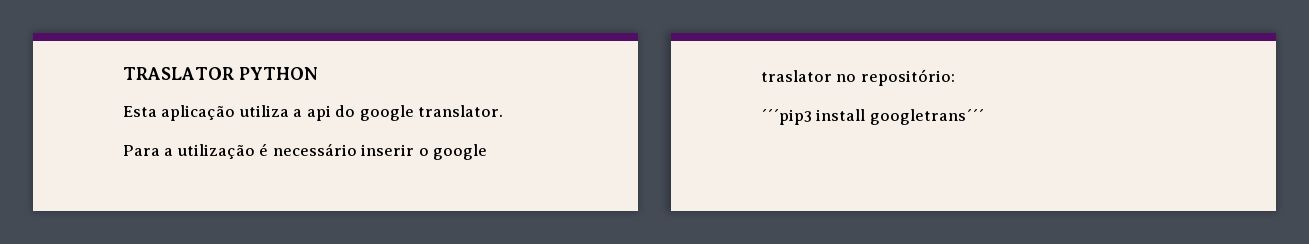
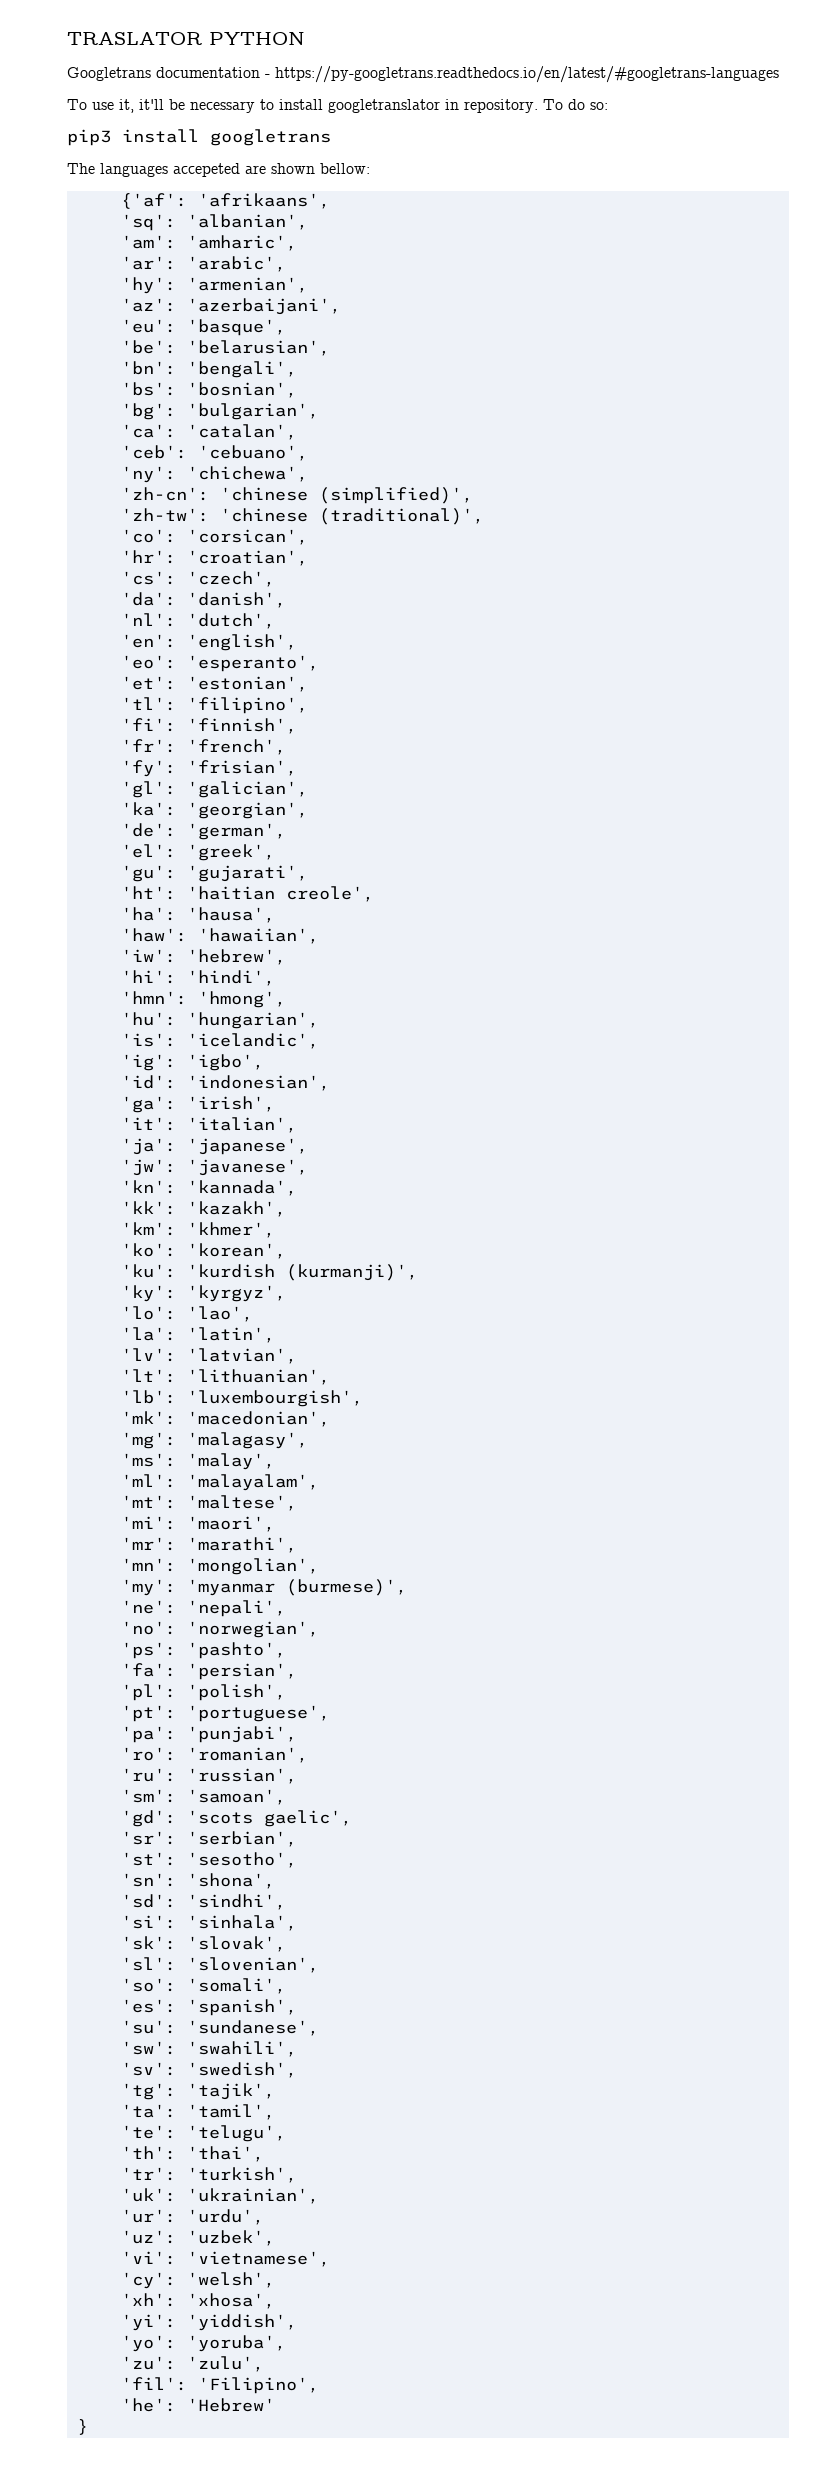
- Esta aplicação utiliza a api do google translator.
- Para a utilização é necessário inserir o google traslator no repositório:
- ´´´pip3 install googletrans´´´
+ Googletrans documentation - https://py-googletrans.readthedocs.io/en/latest/#googletrans-languages
+ To use it, it'll be necessary to install googletranslator in repository. To do so:
+ pip3 install googletrans
+ The languages accepeted are shown bellow:
+ {'af': 'afrikaans',
+ 'sq': 'albanian',
+ 'am': 'amharic',
+ 'ar': 'arabic',
+ 'hy': 'armenian',
+ 'az': 'azerbaijani',
+ 'eu': 'basque',
+ 'be': 'belarusian',
+ 'bn': 'bengali',
+ 'bs': 'bosnian',
+ 'bg': 'bulgarian',
+ 'ca': 'catalan',
+ 'ceb': 'cebuano',
+ 'ny': 'chichewa',
+ 'zh-cn': 'chinese (simplified)',
+ 'zh-tw': 'chinese (traditional)',
+ 'co': 'corsican',
+ 'hr': 'croatian',
+ 'cs': 'czech',
+ 'da': 'danish',
+ 'nl': 'dutch',
+ 'en': 'english',
+ 'eo': 'esperanto',
+ 'et': 'estonian',
+ 'tl': 'filipino',
+ 'fi': 'finnish',
+ 'fr': 'french',
+ 'fy': 'frisian',
+ 'gl': 'galician',
+ 'ka': 'georgian',
+ 'de': 'german',
+ 'el': 'greek',
+ 'gu': 'gujarati',
+ 'ht': 'haitian creole',
+ 'ha': 'hausa',
+ 'haw': 'hawaiian',
+ 'iw': 'hebrew',
+ 'hi': 'hindi',
+ 'hmn': 'hmong',
+ 'hu': 'hungarian',
+ 'is': 'icelandic',
+ 'ig': 'igbo',
+ 'id': 'indonesian',
+ 'ga': 'irish',
+ 'it': 'italian',
+ 'ja': 'japanese',
+ 'jw': 'javanese',
+ 'kn': 'kannada',
+ 'kk': 'kazakh',
+ 'km': 'khmer',
+ 'ko': 'korean',
+ 'ku': 'kurdish (kurmanji)',
+ 'ky': 'kyrgyz',
+ 'lo': 'lao',
+ 'la': 'latin',
+ 'lv': 'latvian',
+ 'lt': 'lithuanian',
+ 'lb': 'luxembourgish',
+ 'mk': 'macedonian',
+ 'mg': 'malagasy',
+ 'ms': 'malay',
+ 'ml': 'malayalam',
+ 'mt': 'maltese',
+ 'mi': 'maori',
+ 'mr': 'marathi',
+ 'mn': 'mongolian',
+ 'my': 'myanmar (burmese)',
+ 'ne': 'nepali',
+ 'no': 'norwegian',
+ 'ps': 'pashto',
+ 'fa': 'persian',
+ 'pl': 'polish',
+ 'pt': 'portuguese',
+ 'pa': 'punjabi',
+ 'ro': 'romanian',
+ 'ru': 'russian',
+ 'sm': 'samoan',
+ 'gd': 'scots gaelic',
+ 'sr': 'serbian',
+ 'st': 'sesotho',
+ 'sn': 'shona',
+ 'sd': 'sindhi',
+ 'si': 'sinhala',
+ 'sk': 'slovak',
+ 'sl': 'slovenian',
+ 'so': 'somali',
+ 'es': 'spanish',
+ 'su': 'sundanese',
+ 'sw': 'swahili',
+ 'sv': 'swedish',
+ 'tg': 'tajik',
+ 'ta': 'tamil',
+ 'te': 'telugu',
+ 'th': 'thai',
+ 'tr': 'turkish',
+ 'uk': 'ukrainian',
+ 'ur': 'urdu',
+ 'uz': 'uzbek',
+ 'vi': 'vietnamese',
+ 'cy': 'welsh',
+ 'xh': 'xhosa',
+ 'yi': 'yiddish',
+ 'yo': 'yoruba',
+ 'zu': 'zulu',
+ 'fil': 'Filipino',
+ 'he': 'Hebrew'
+ }

